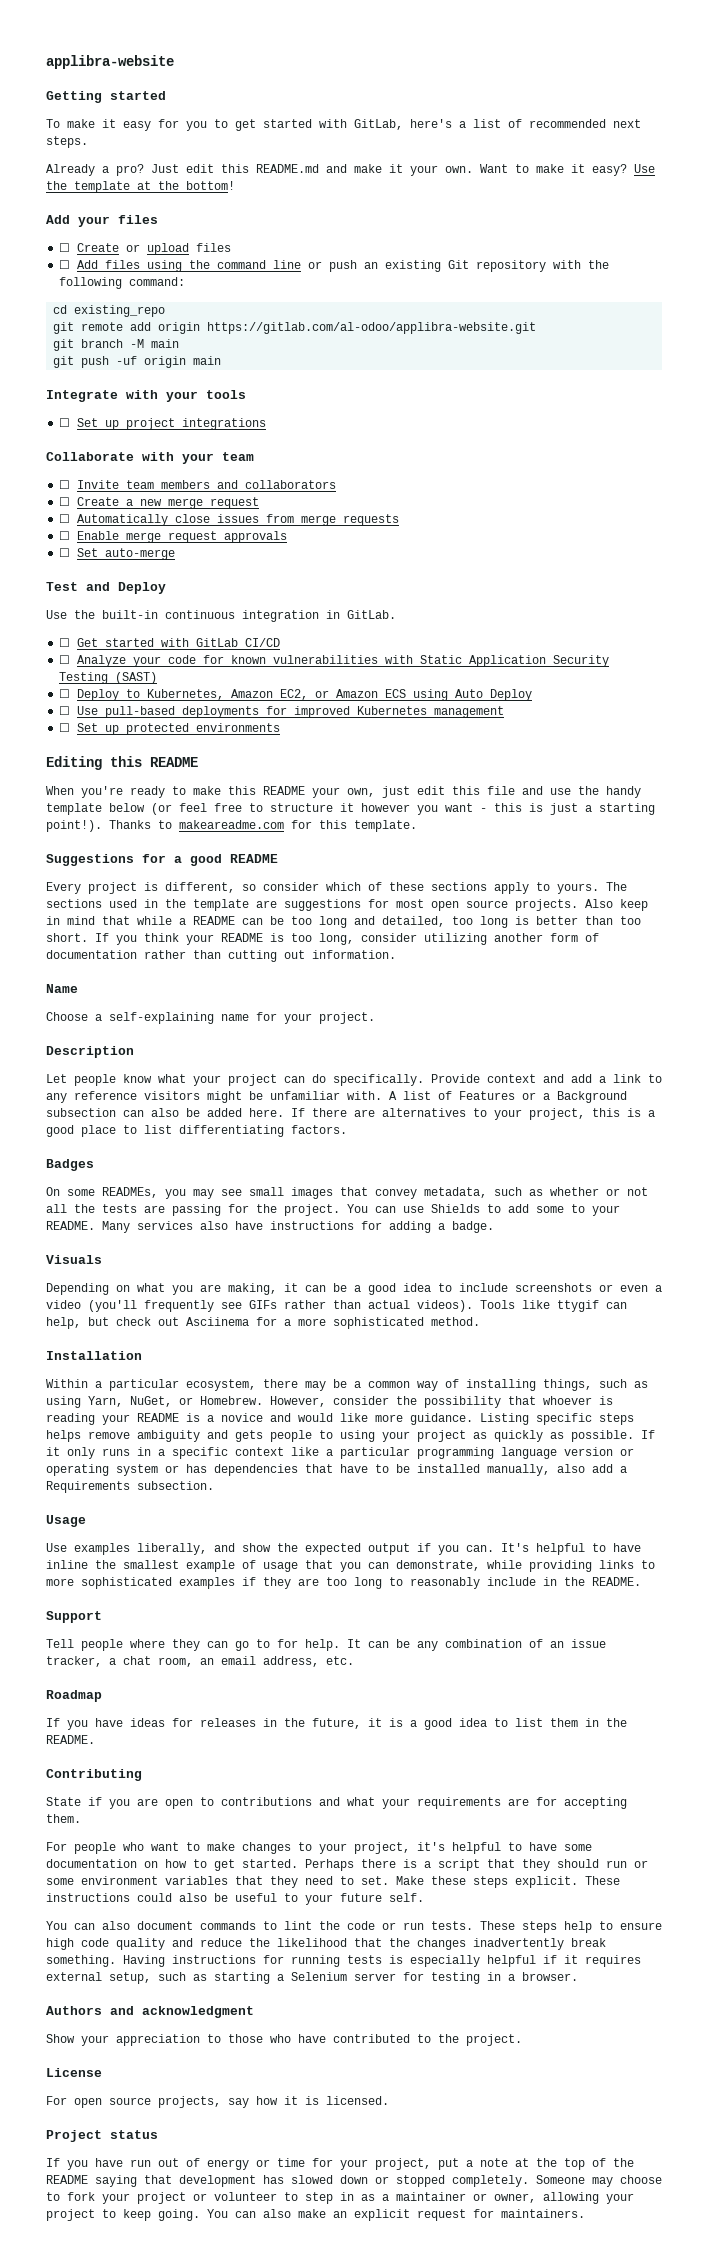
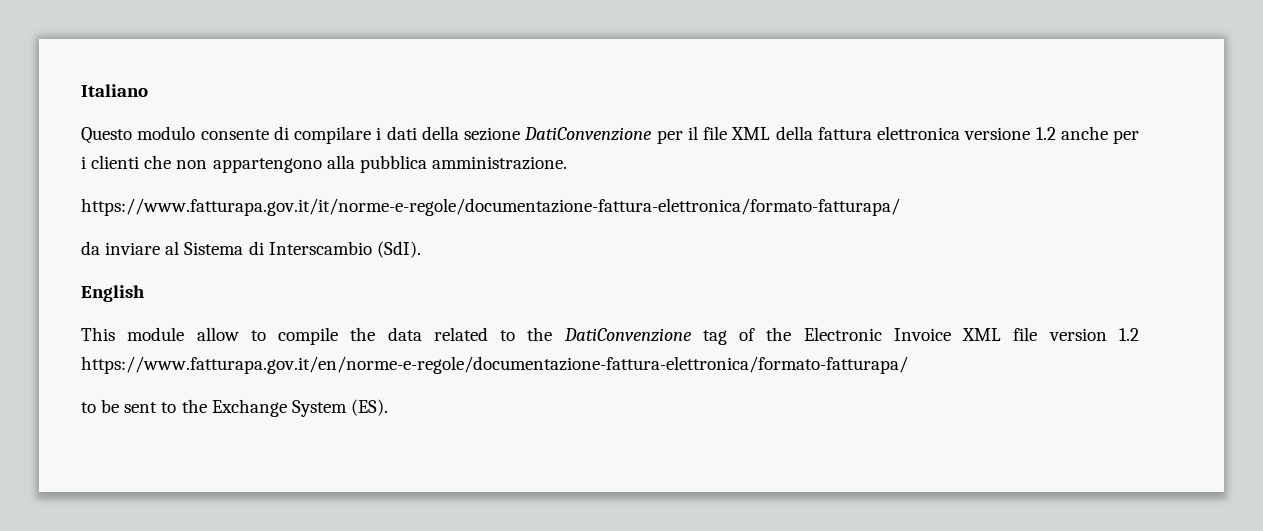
- applibra-website
- Getting started
- To make it easy for you to get started with GitLab, here's a list of recommended next steps.
- Already a pro? Just edit this README.md and make it your own. Want to make it easy? Use the template at the bottom!
- Add your files
- ☐ Create or upload files
- ☐ Add files using the command line or push an existing Git repository with the following command:
- cd existing_repo
- git remote add origin https://gitlab.com/al-odoo/applibra-website.git
- git branch -M main
- git push -uf origin main
- Integrate with your tools
- ☐ Set up project integrations
- Collaborate with your team
- ☐ Invite team members and collaborators
- ☐ Create a new merge request
- ☐ Automatically close issues from merge requests
- ☐ Enable merge request approvals
- ☐ Set auto-merge
- Test and Deploy
- Use the built-in continuous integration in GitLab.
- ☐ Get started with GitLab CI/CD
- ☐ Analyze your code for known vulnerabilities with Static Application Security Testing (SAST)
- ☐ Deploy to Kubernetes, Amazon EC2, or Amazon ECS using Auto Deploy
- ☐ Use pull-based deployments for improved Kubernetes management
- ☐ Set up protected environments
- Editing this README
- When you're ready to make this README your own, just edit this file and use the handy template below (or feel free to structure it however you want - this is just a starting point!). Thanks to makeareadme.com for this template.
- Suggestions for a good README
- Every project is different, so consider which of these sections apply to yours. The sections used in the template are suggestions for most open source projects. Also keep in mind that while a README can be too long and detailed, too long is better than too short. If you think your README is too long, consider utilizing another form of documentation rather than cutting out information.
- Name
- Choose a self-explaining name for your project.
- Description
- Let people know what your project can do specifically. Provide context and add a link to any reference visitors might be unfamiliar with. A list of Features or a Background subsection can also be added here. If there are alternatives to your project, this is a good place to list differentiating factors.
- Badges
- On some READMEs, you may see small images that convey metadata, such as whether or not all the tests are passing for the project. You can use Shields to add some to your README. Many services also have instructions for adding a badge.
- Visuals
- Depending on what you are making, it can be a good idea to include screenshots or even a video (you'll frequently see GIFs rather than actual videos). Tools like ttygif can help, but check out Asciinema for a more sophisticated method.
- Installation
- Within a particular ecosystem, there may be a common way of installing things, such as using Yarn, NuGet, or Homebrew. However, consider the possibility that whoever is reading your README is a novice and would like more guidance. Listing specific steps helps remove ambiguity and gets people to using your project as quickly as possible. If it only runs in a specific context like a particular programming language version or operating system or has dependencies that have to be installed manually, also add a Requirements subsection.
- Usage
- Use examples liberally, and show the expected output if you can. It's helpful to have inline the smallest example of usage that you can demonstrate, while providing links to more sophisticated examples if they are too long to reasonably include in the README.
- Support
- Tell people where they can go to for help. It can be any combination of an issue tracker, a chat room, an email address, etc.
- Roadmap
- If you have ideas for releases in the future, it is a good idea to list them in the README.
- Contributing
- State if you are open to contributions and what your requirements are for accepting them.
- For people who want to make changes to your project, it's helpful to have some documentation on how to get started. Perhaps there is a script that they should run or some environment variables that they need to set. Make these steps explicit. These instructions could also be useful to your future self.
- You can also document commands to lint the code or run tests. These steps help to ensure high code quality and reduce the likelihood that the changes inadvertently break something. Having instructions for running tests is especially helpful if it requires external setup, such as starting a Selenium server for testing in a browser.
- Authors and acknowledgment
- Show your appreciation to those who have contributed to the project.
- License
- For open source projects, say how it is licensed.
- Project status
- If you have run out of energy or time for your project, put a note at the top of the README saying that development has slowed down or stopped completely. Someone may choose to fork your project or volunteer to step in as a maintainer or owner, allowing your project to keep going. You can also make an explicit request for maintainers.
+ Italiano
+ Questo modulo consente di compilare i dati della sezione DatiConvenzione per il file XML della fattura elettronica versione 1.2 anche per i clienti che non appartengono alla pubblica amministrazione.
+ https://www.fatturapa.gov.it/it/norme-e-regole/documentazione-fattura-elettronica/formato-fatturapa/
+ da inviare al Sistema di Interscambio (SdI).
+ English
+ This module allow to compile the data related to the DatiConvenzione tag of the Electronic Invoice XML file version 1.2 https://www.fatturapa.gov.it/en/norme-e-regole/documentazione-fattura-elettronica/formato-fatturapa/
+ to be sent to the Exchange System (ES).

